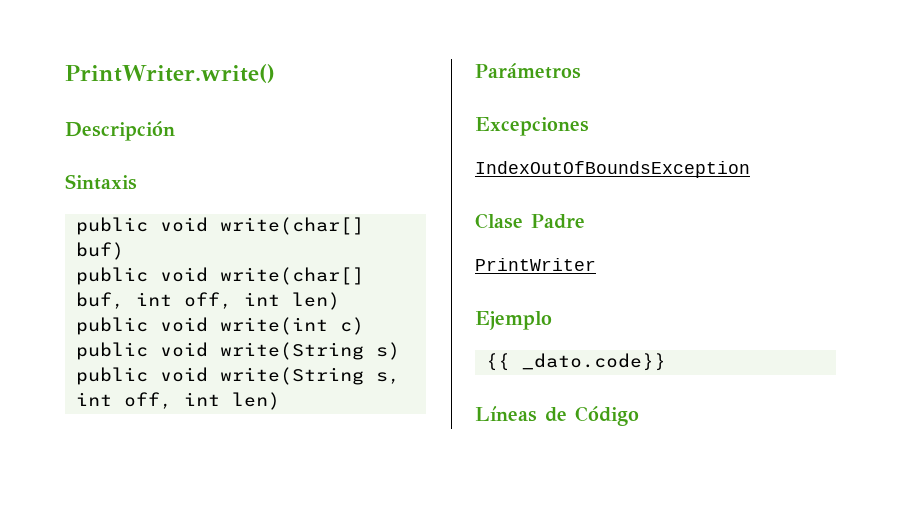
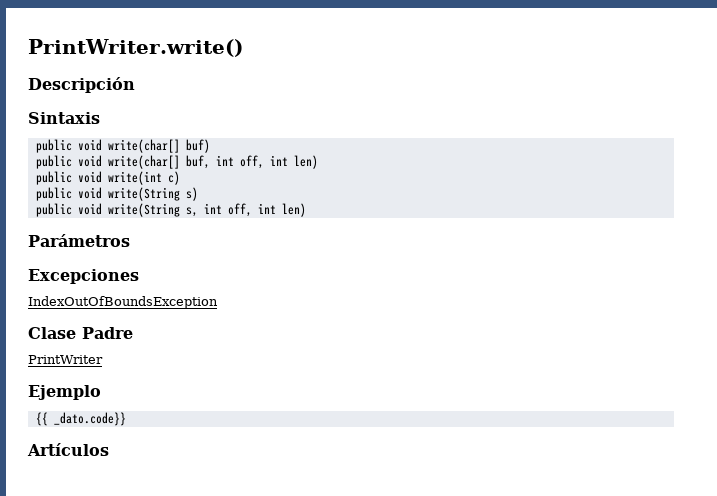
- Líneas de Código
+ Artículos

